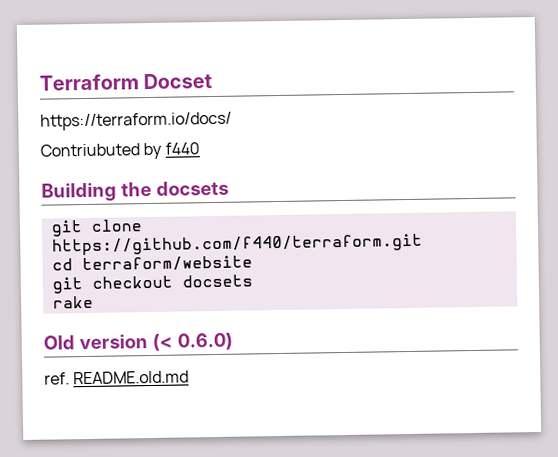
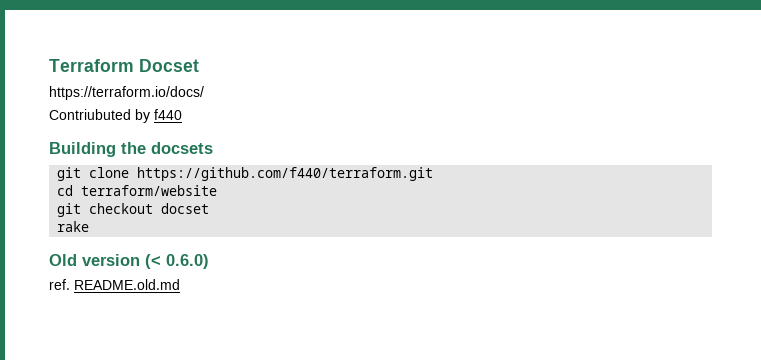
- git checkout docsets
+ git checkout docset

